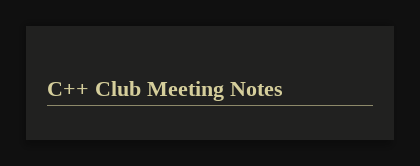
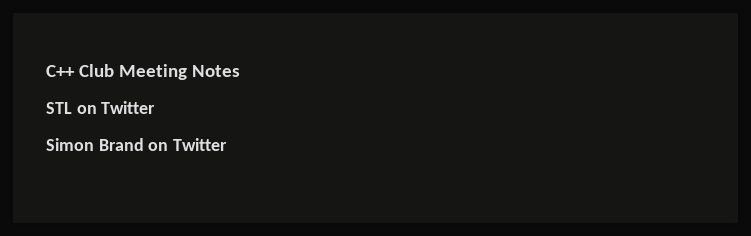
+ STL on Twitter
+ Simon Brand on Twitter

